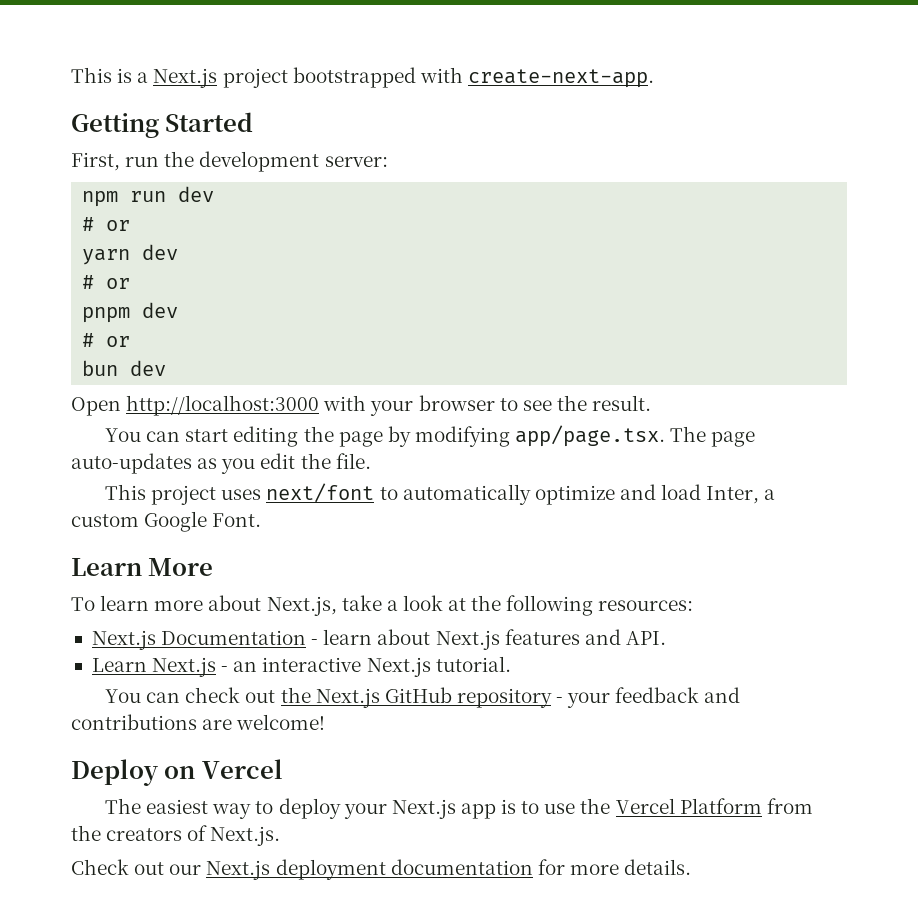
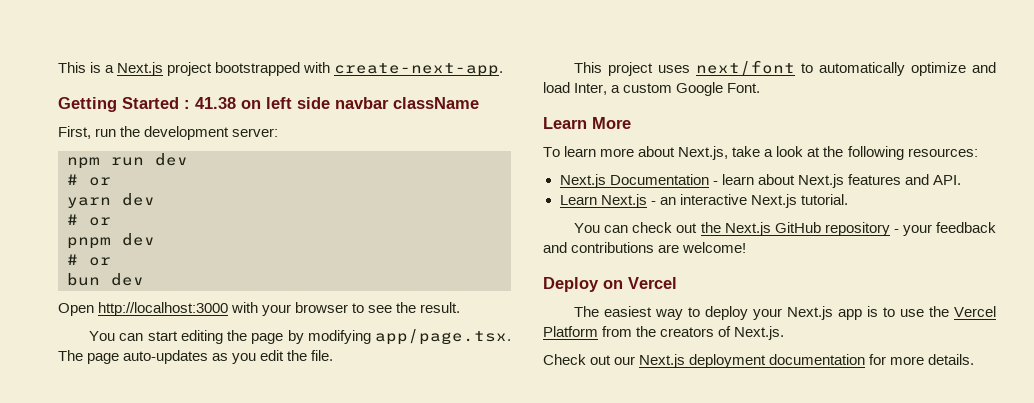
- Getting Started
+ Getting Started : 41.38 on left side navbar className

